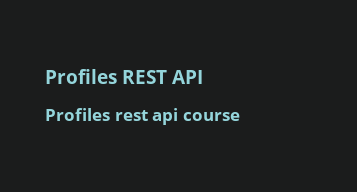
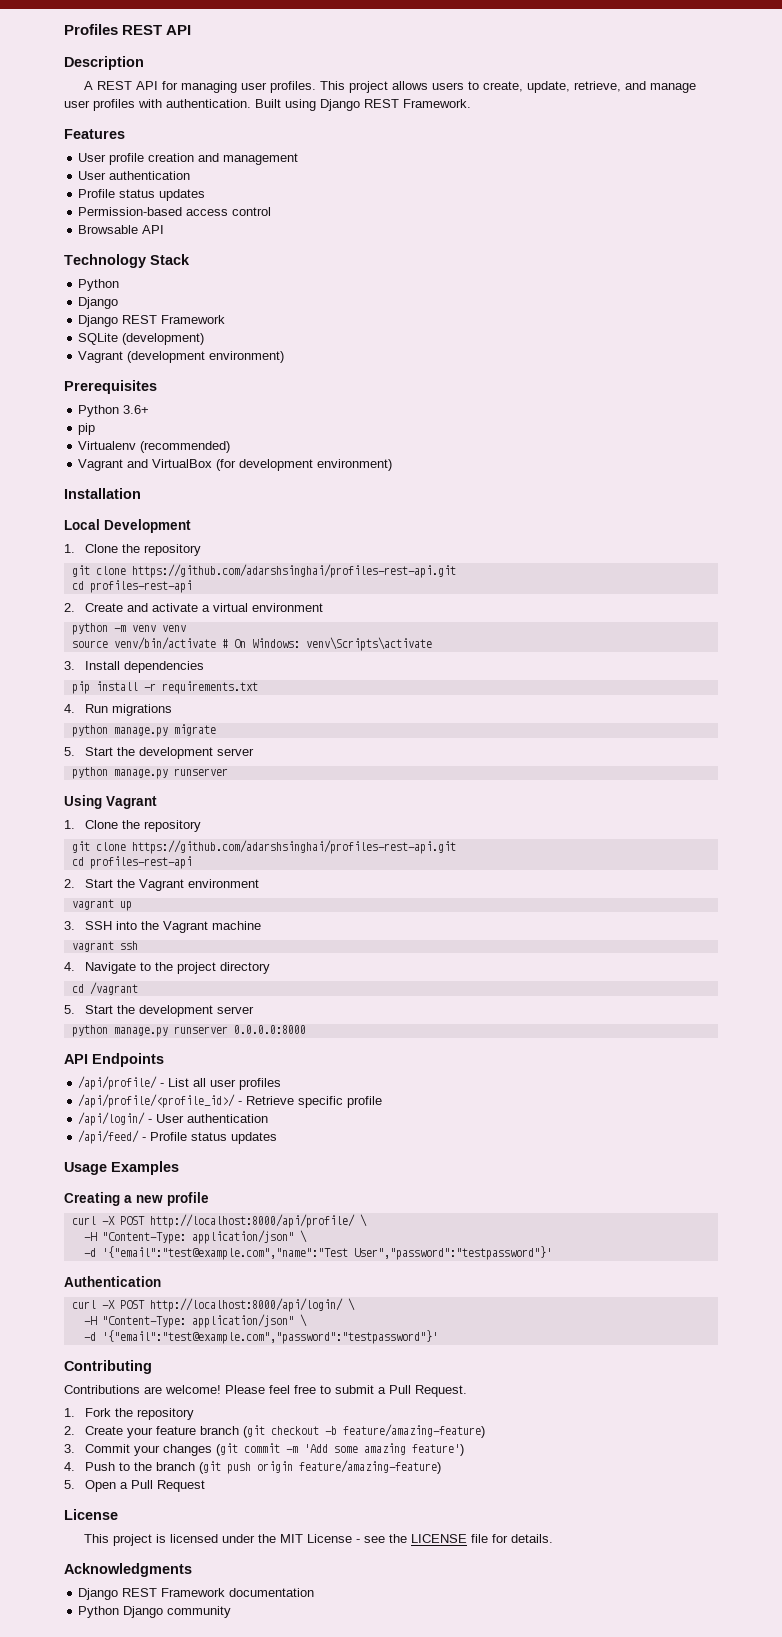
- Profiles rest api course
+ Description
+ A REST API for managing user profiles. This project allows users to create, update, retrieve, and manage user profiles with authentication. Built using Django REST Framework.
+ Features
+ User profile creation and management
+ User authentication
+ Profile status updates
+ Permission-based access control
+ Browsable API
+ Technology Stack
+ Python
+ Django
+ Django REST Framework
+ SQLite (development)
+ Vagrant (development environment)
+ Prerequisites
+ Python 3.6+
+ pip
+ Virtualenv (recommended)
+ Vagrant and VirtualBox (for development environment)
+ Installation
+ Local Development
+ 1. Clone the repository
+ git clone https://github.com/adarshsinghai/profiles-rest-api.git
+ cd profiles-rest-api
+ 2. Create and activate a virtual environment
+ python -m venv venv
+ source venv/bin/activate # On Windows: venv\Scripts\activate
+ 3. Install dependencies
+ pip install -r requirements.txt
+ 4. Run migrations
+ python manage.py migrate
+ 5. Start the development server
+ python manage.py runserver
+ Using Vagrant
+ 1. Clone the repository
+ git clone https://github.com/adarshsinghai/profiles-rest-api.git
+ cd profiles-rest-api
+ 2. Start the Vagrant environment
+ vagrant up
+ 3. SSH into the Vagrant machine
+ vagrant ssh
+ 4. Navigate to the project directory
+ cd /vagrant
+ 5. Start the development server
+ python manage.py runserver 0.0.0.0:8000
+ API Endpoints
+ /api/profile/ - List all user profiles
+ /api/profile/<profile_id>/ - Retrieve specific profile
+ /api/login/ - User authentication
+ /api/feed/ - Profile status updates
+ Usage Examples
+ Creating a new profile
+ curl -X POST http://localhost:8000/api/profile/ \
+ -H "Content-Type: application/json" \
+ -d '{"email":"test@example.com","name":"Test User","password":"testpassword"}'
+ Authentication
+ curl -X POST http://localhost:8000/api/login/ \
+ -H "Content-Type: application/json" \
+ -d '{"email":"test@example.com","password":"testpassword"}'
+ Contributing
+ Contributions are welcome! Please feel free to submit a Pull Request.
+ 1. Fork the repository
+ 2. Create your feature branch (git checkout -b feature/amazing-feature)
+ 3. Commit your changes (git commit -m 'Add some amazing feature')
+ 4. Push to the branch (git push origin feature/amazing-feature)
+ 5. Open a Pull Request
+ License
+ This project is licensed under the MIT License - see the LICENSE file for details.
+ Acknowledgments
+ Django REST Framework documentation
+ Python Django community

